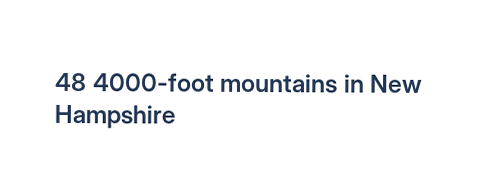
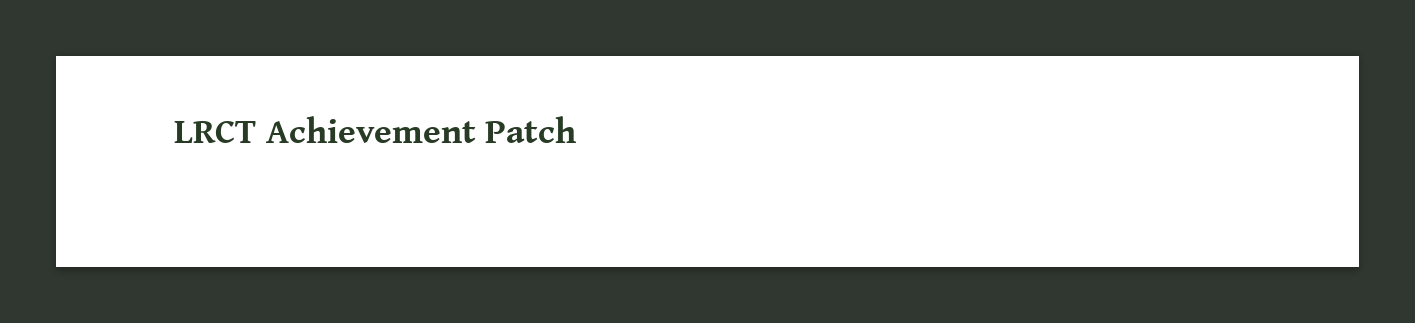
- 48 4000-foot mountains in New Hampshire
+ LRCT Achievement Patch

